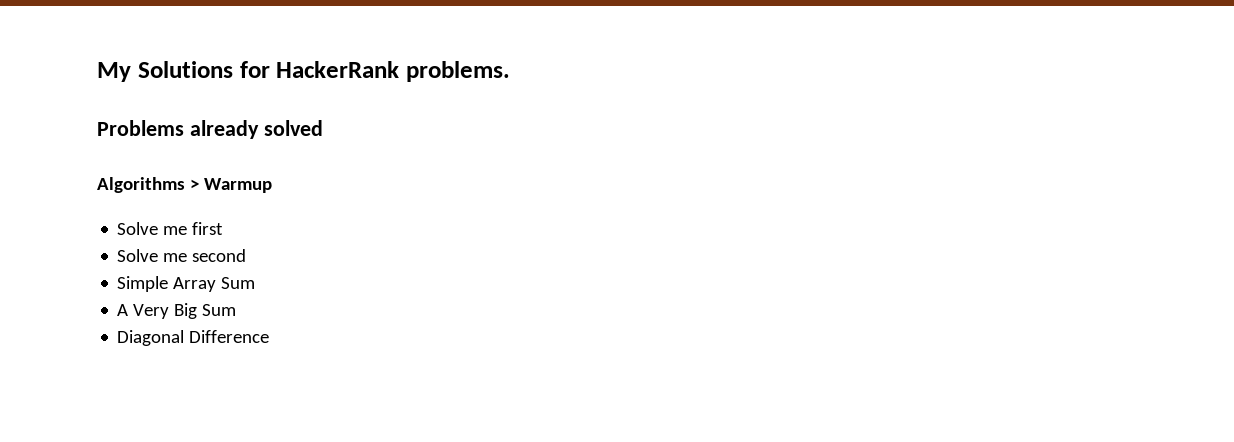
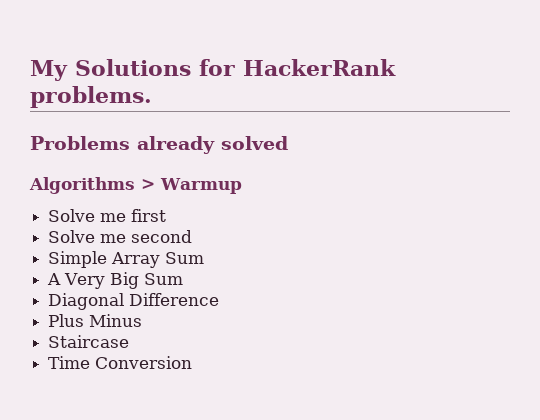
+ Plus Minus
+ Staircase
+ Time Conversion

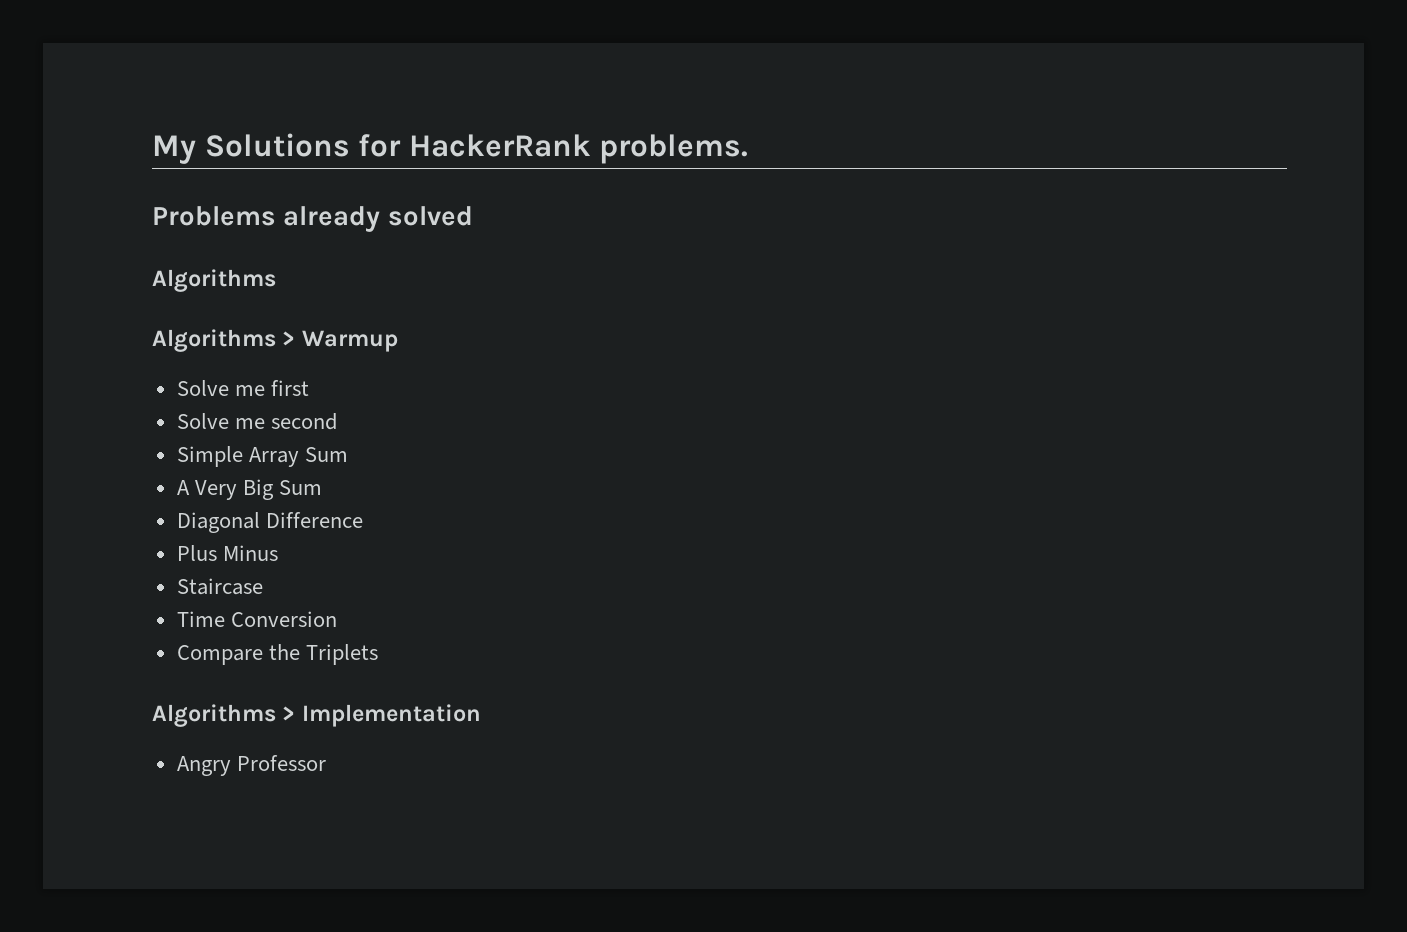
  Problems already solved
+ Algorithms
+ Compare the Triplets
+ Algorithms > Implementation
+ Angry Professor

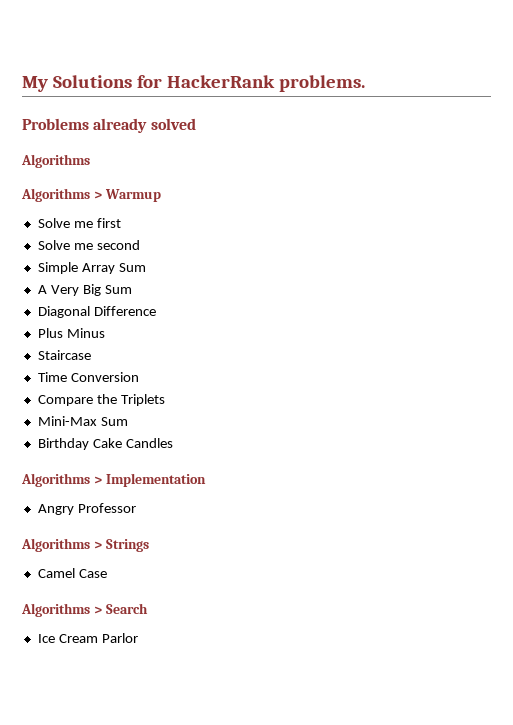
+ Mini-Max Sum
+ Birthday Cake Candles
+ Algorithms > Strings
+ Camel Case
+ Algorithms > Search
+ Ice Cream Parlor

